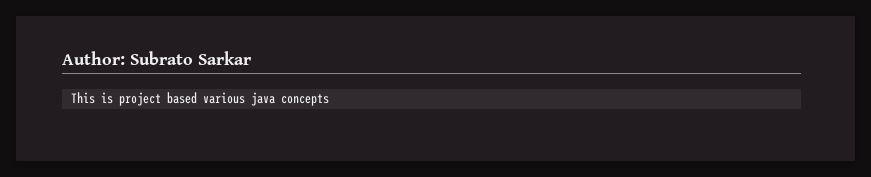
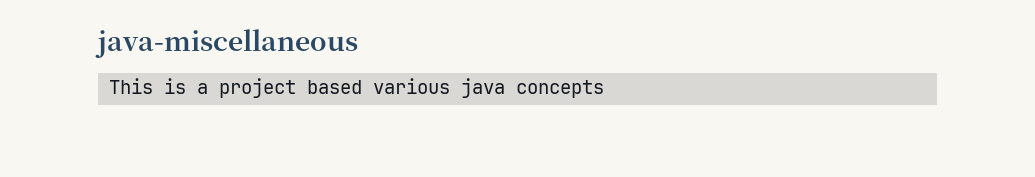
- Author: Subrato Sarkar
+ java-miscellaneous
- This is project based various java concepts
+ This is a project based various java concepts

